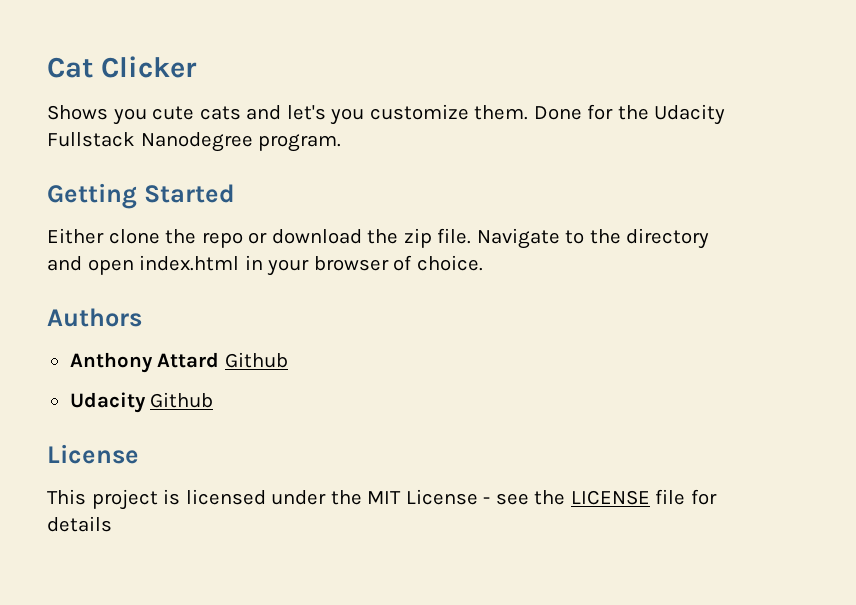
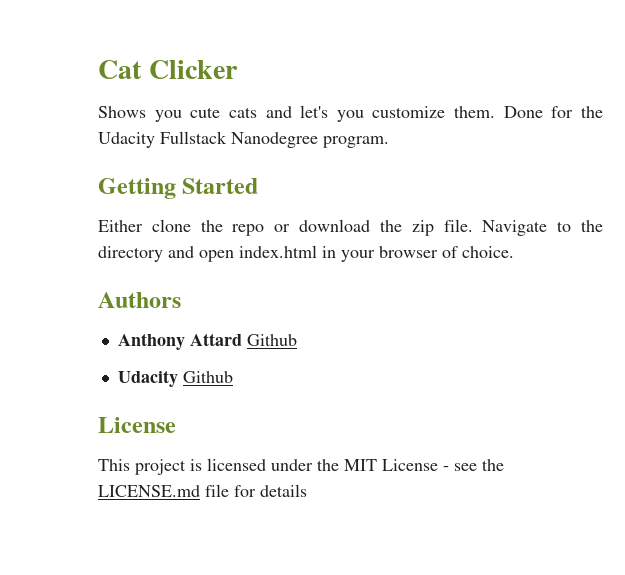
- This project is licensed under the MIT License - see the LICENSE file for details
+ This project is licensed under the MIT License - see the LICENSE.md file for details

